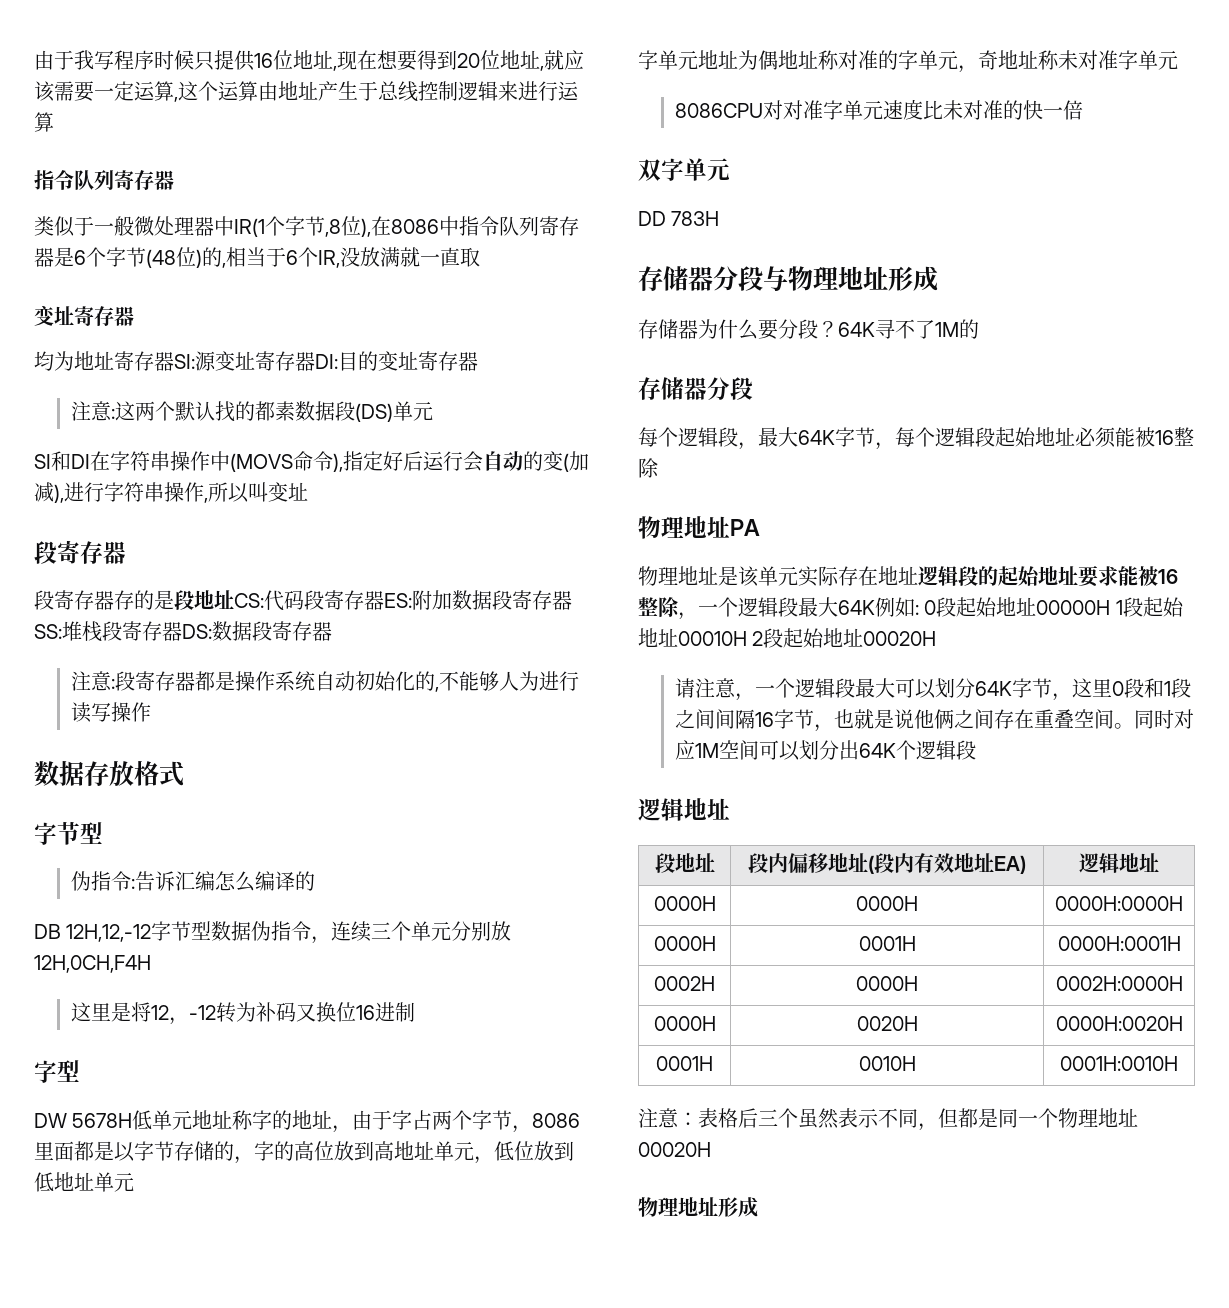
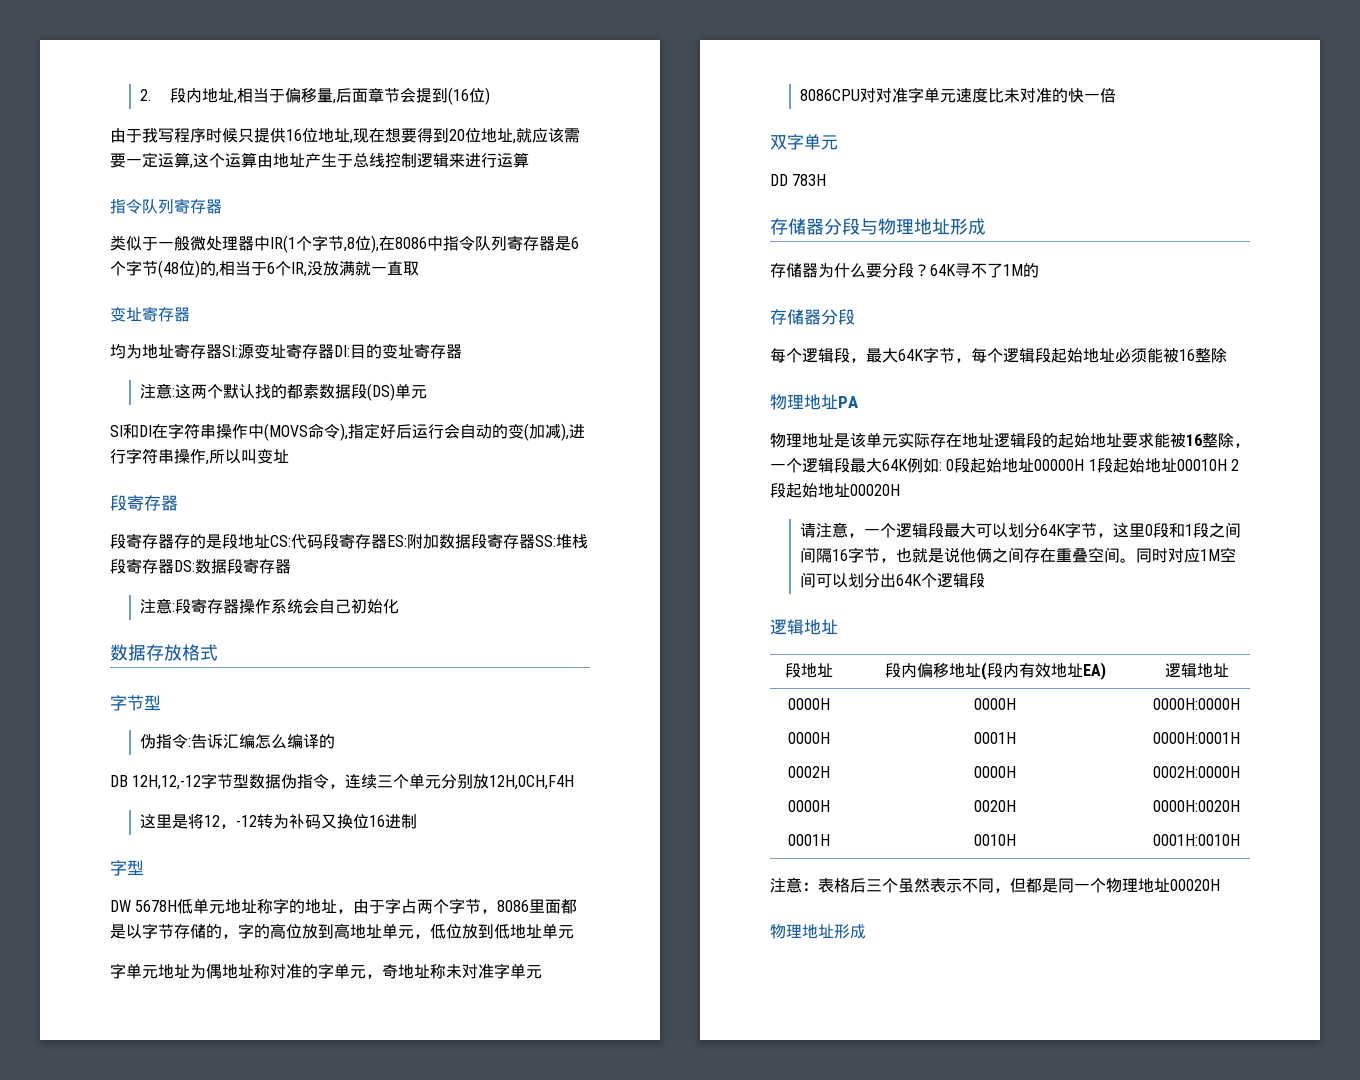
+ 2.段内地址,相当于偏移量,后面章节会提到(16位)
- 注意:段寄存器都是操作系统自动初始化的,不能够人为进行读写操作
+ 注意:段寄存器操作系统会自己初始化

